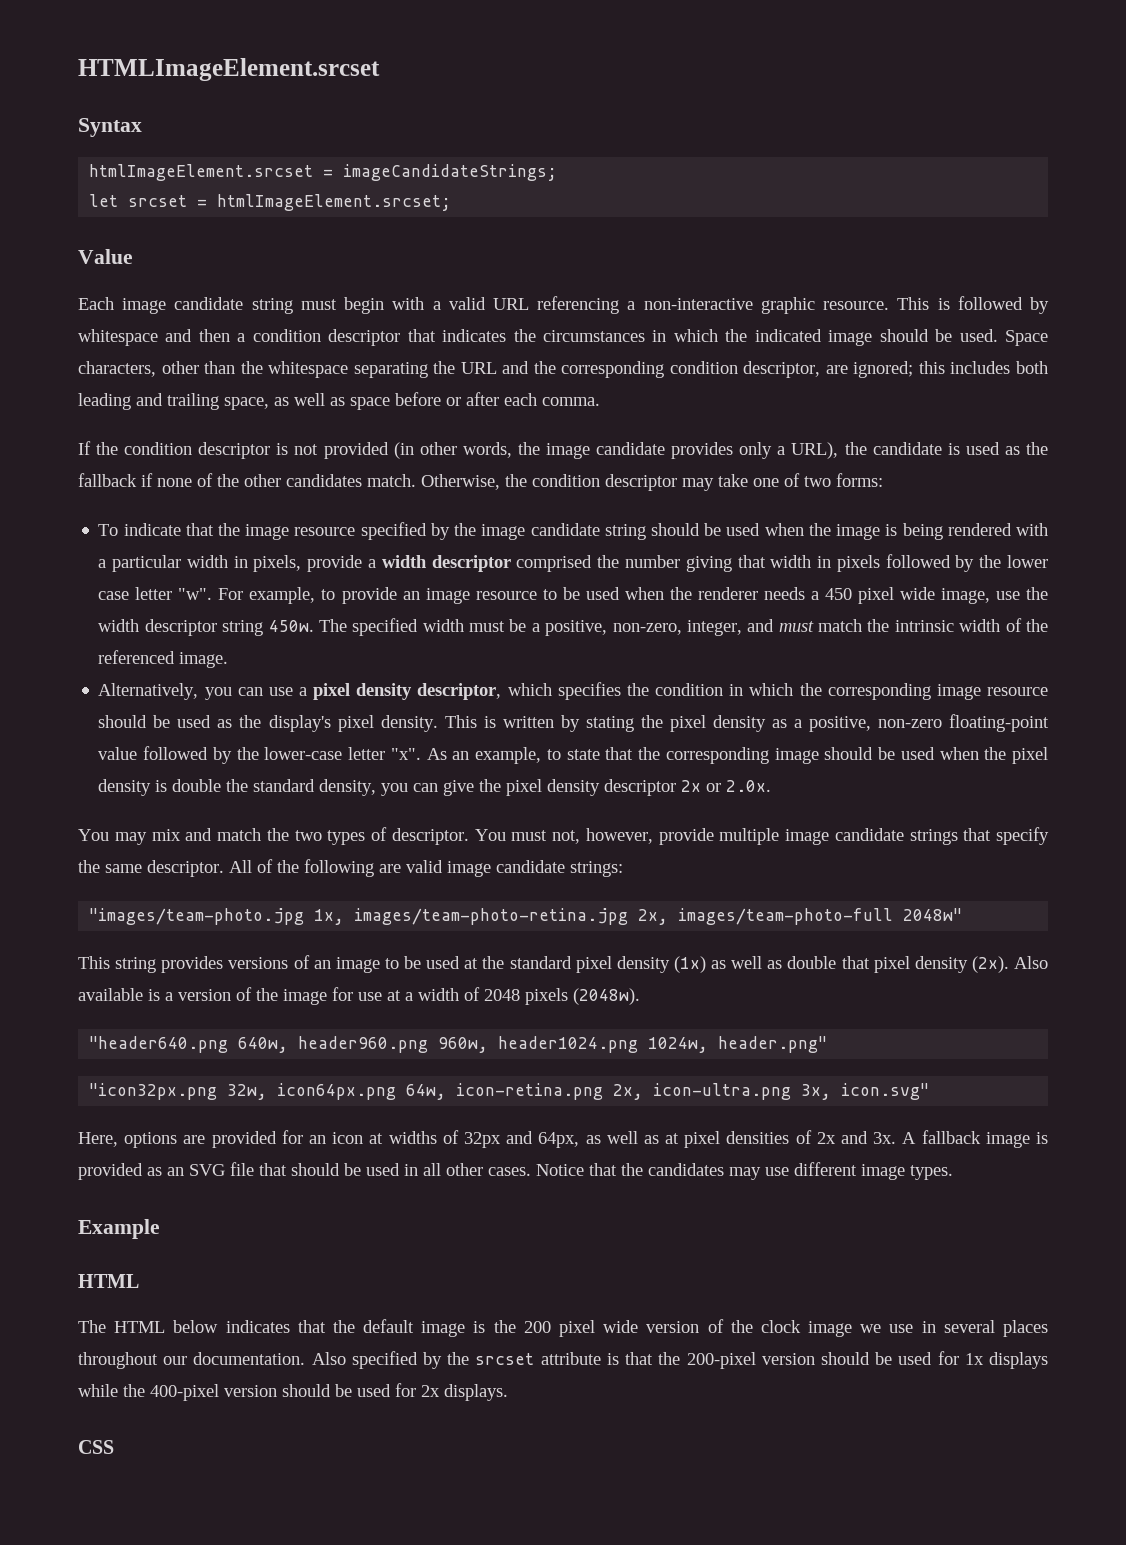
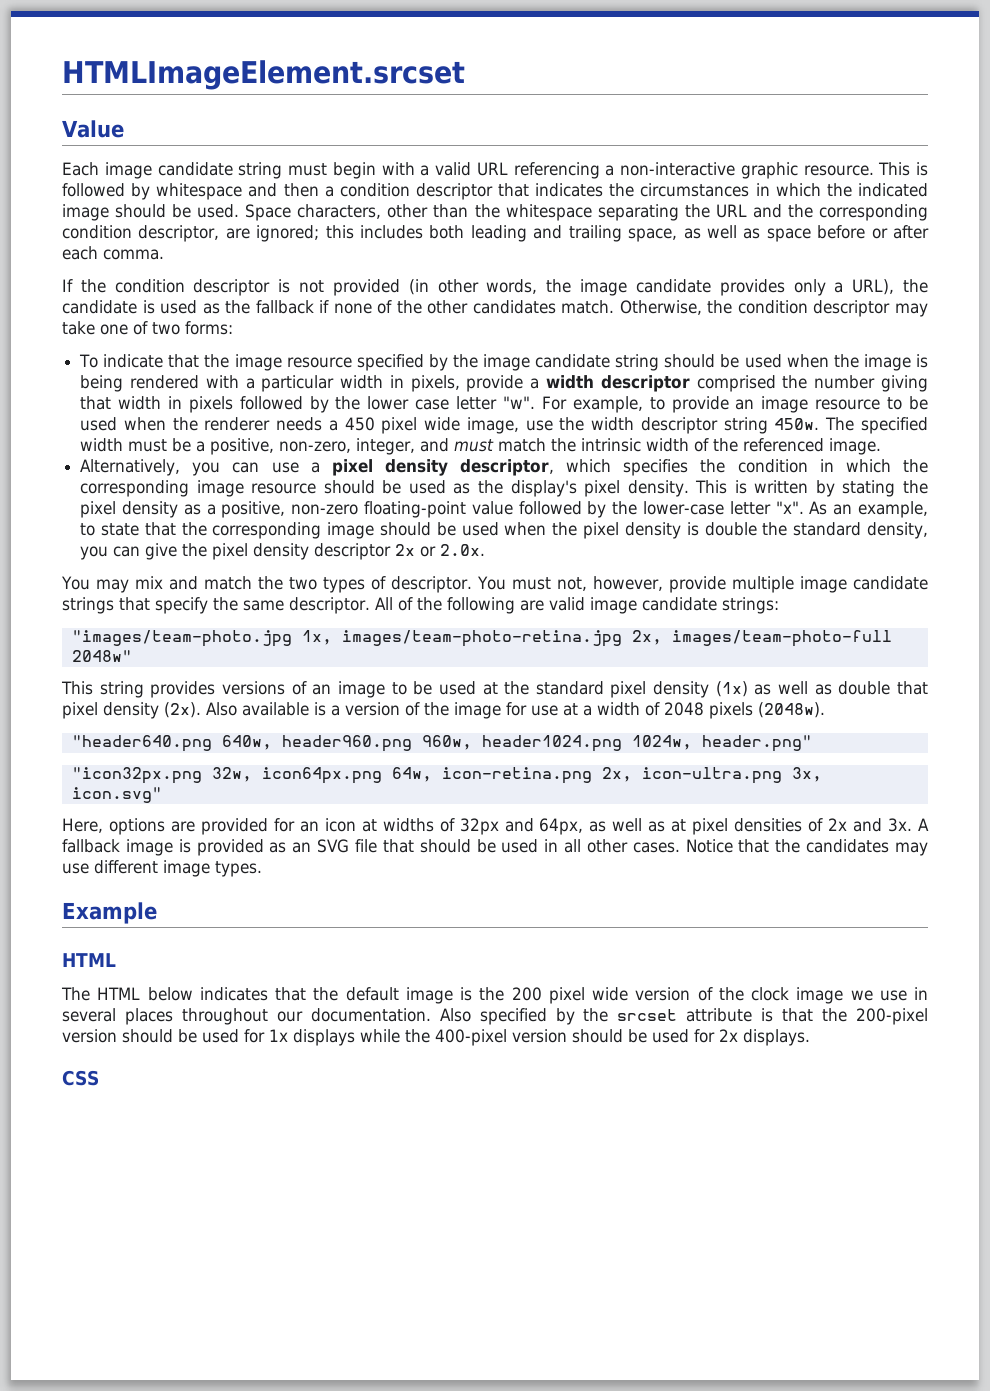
- Syntax
- htmlImageElement.srcset = imageCandidateStrings;
- let srcset = htmlImageElement.srcset;

